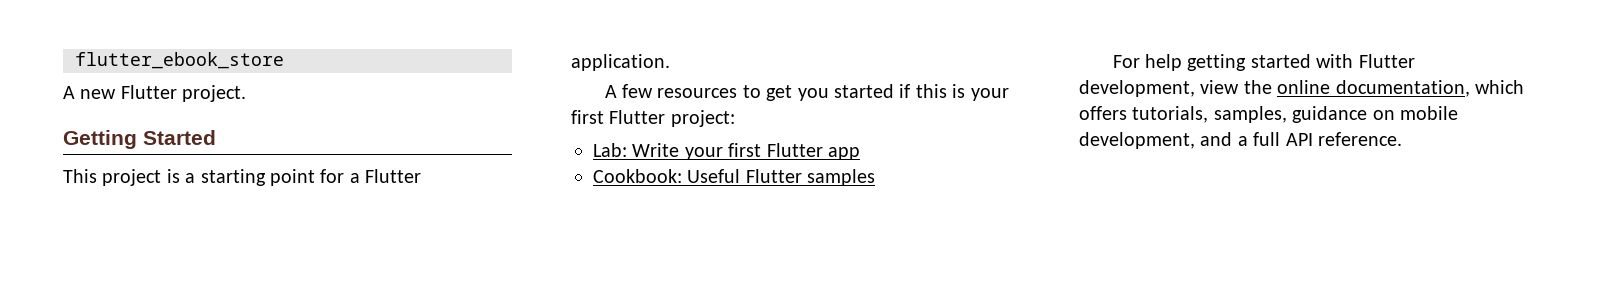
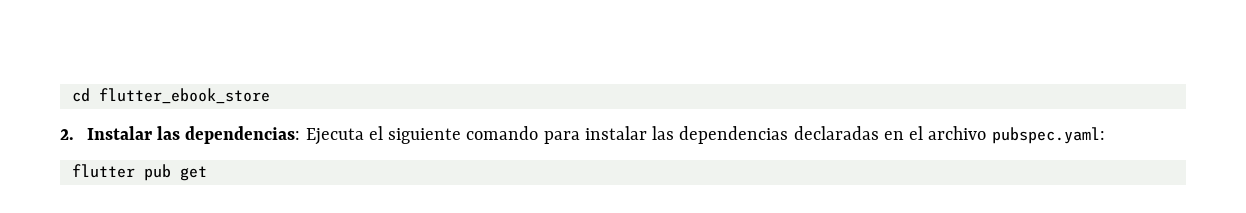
- flutter_ebook_store
+ cd flutter_ebook_store
- A new Flutter project.
- Getting Started
- This project is a starting point for a Flutter application.
- A few resources to get you started if this is your first Flutter project:
- Lab: Write your first Flutter app
- Cookbook: Useful Flutter samples
- For help getting started with Flutter development, view the online documentation, which offers tutorials, samples, guidance on mobile development, and a full API reference.
+ 2. Instalar las dependencias: Ejecuta el siguiente comando para instalar las dependencias declaradas en el archivo pubspec.yaml:
+ flutter pub get

